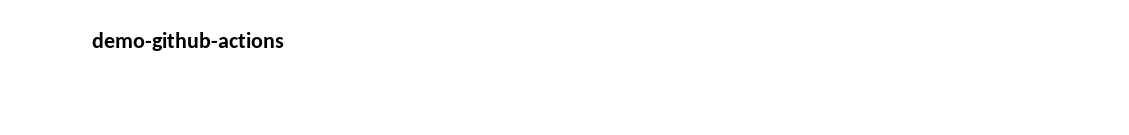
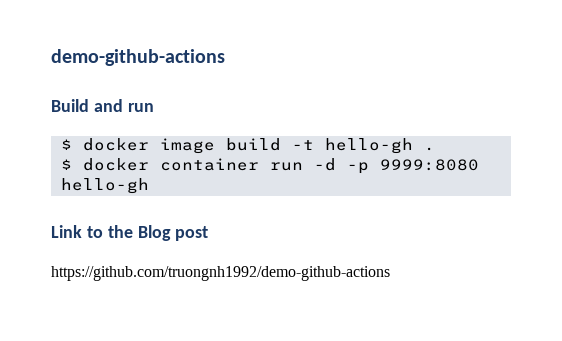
+ Build and run
+ $ docker image build -t hello-gh .
+ $ docker container run -d -p 9999:8080 hello-gh
+ Link to the Blog post
+ https://github.com/truongnh1992/demo-github-actions

